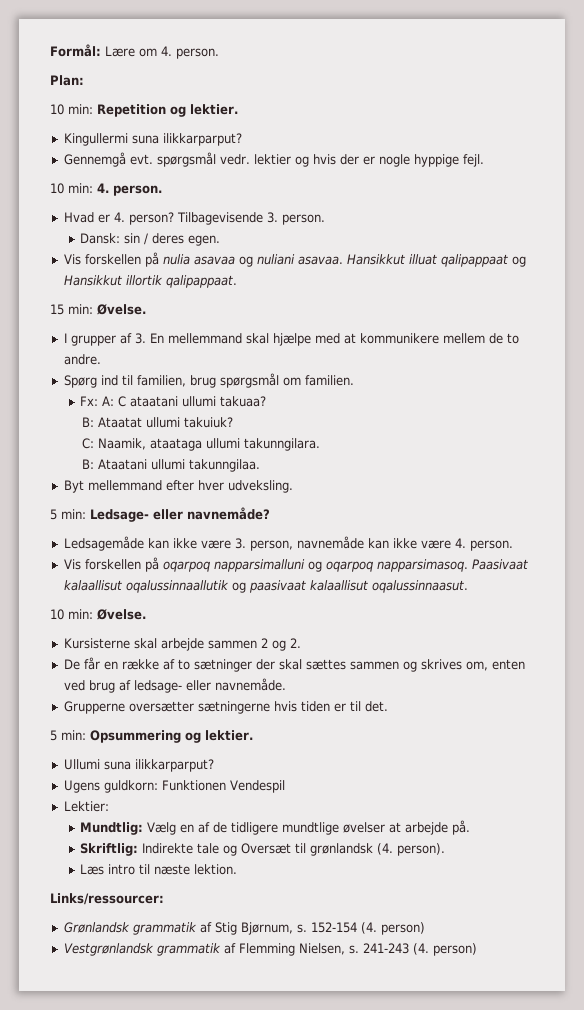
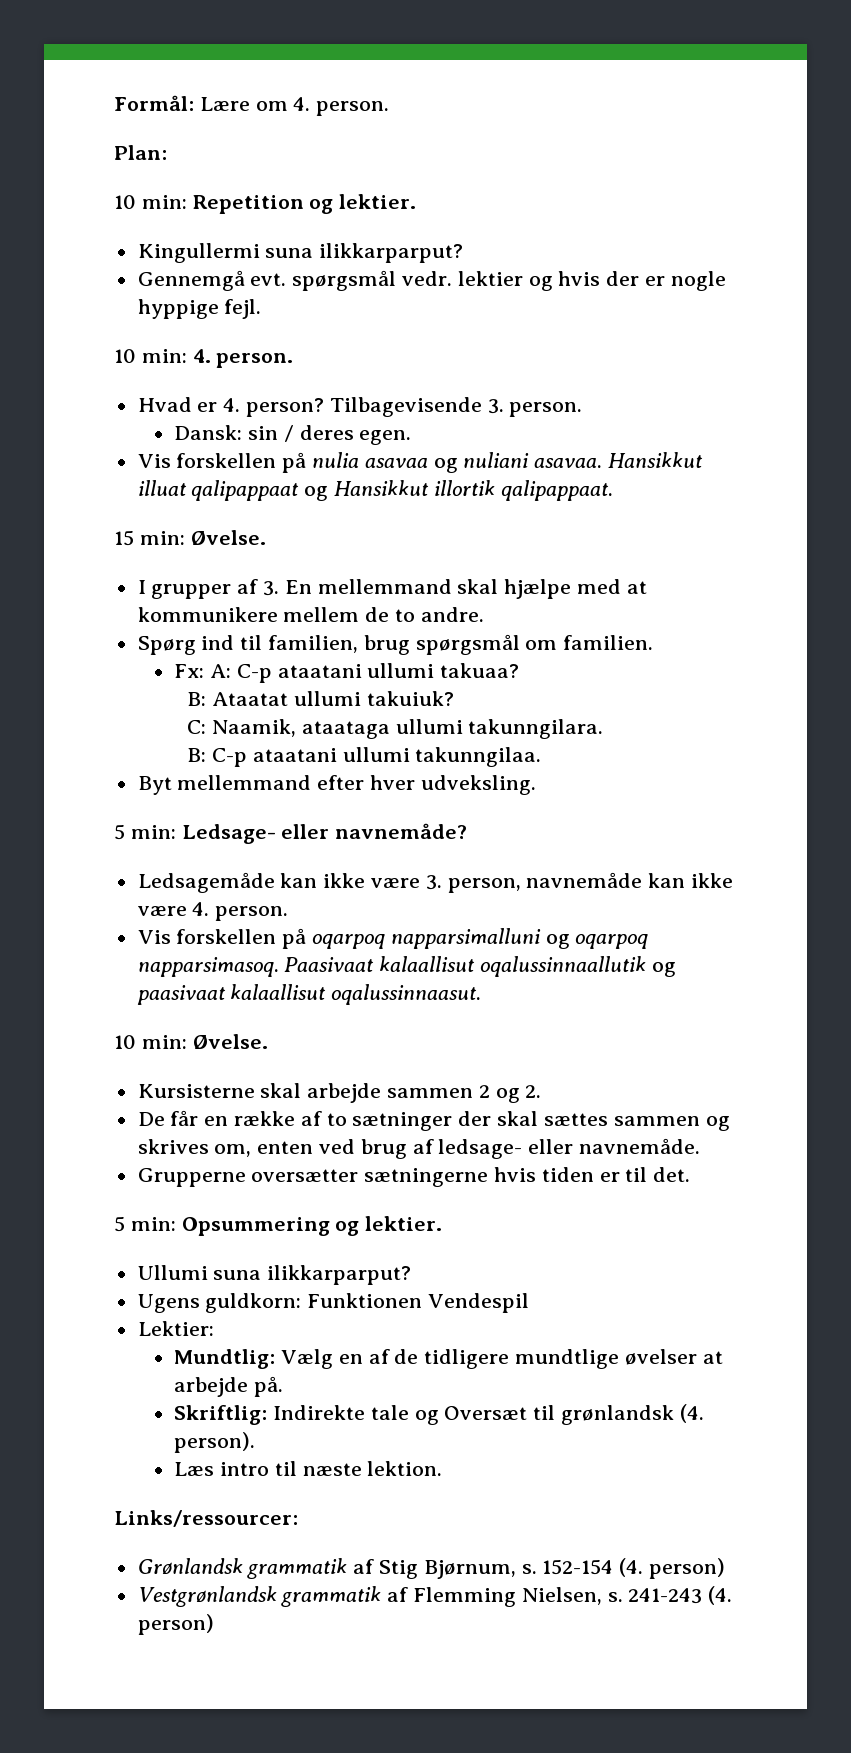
- Fx: A: C ataatani ullumi takuaa?
+ Fx: A: C-p ataatani ullumi takuaa?
- B: Ataatani ullumi takunngilaa.
+ B: C-p ataatani ullumi takunngilaa.

